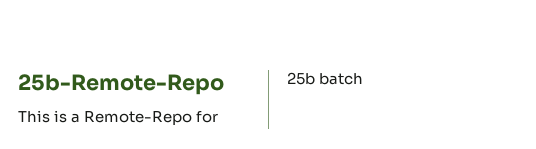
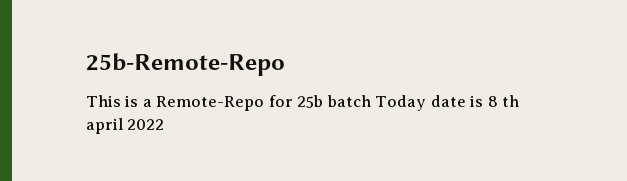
- This is a Remote-Repo for 25b batch
+ This is a Remote-Repo for 25b batch Today date is 8 th april 2022

